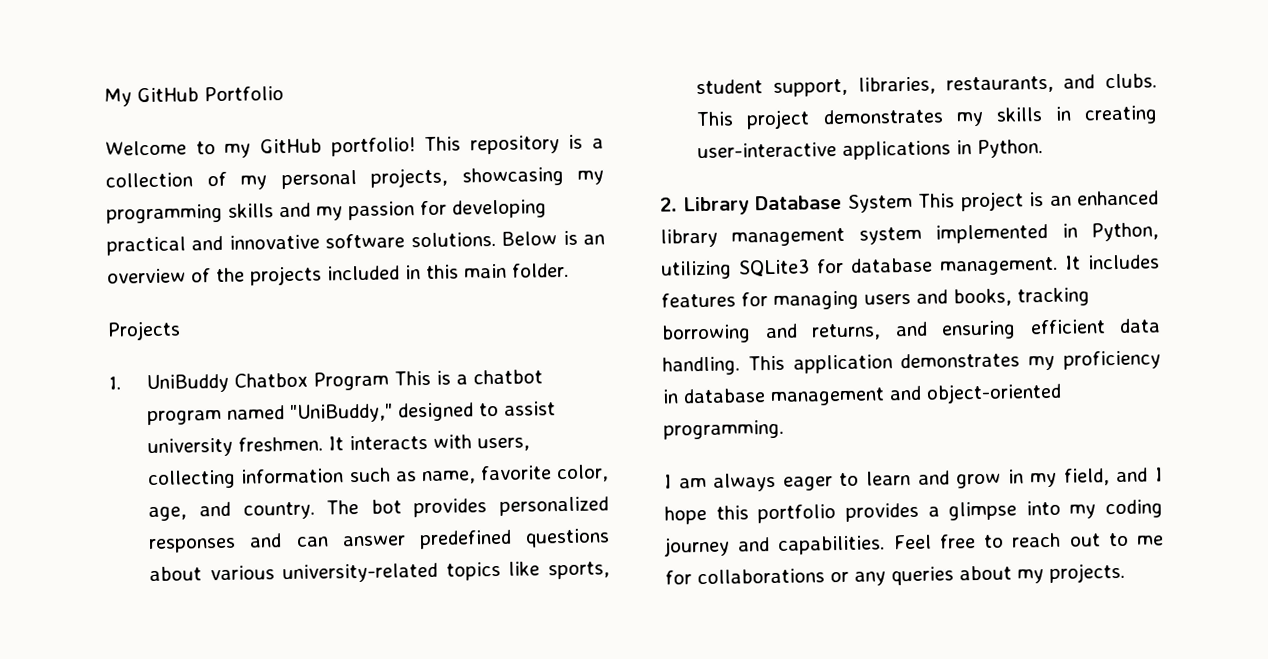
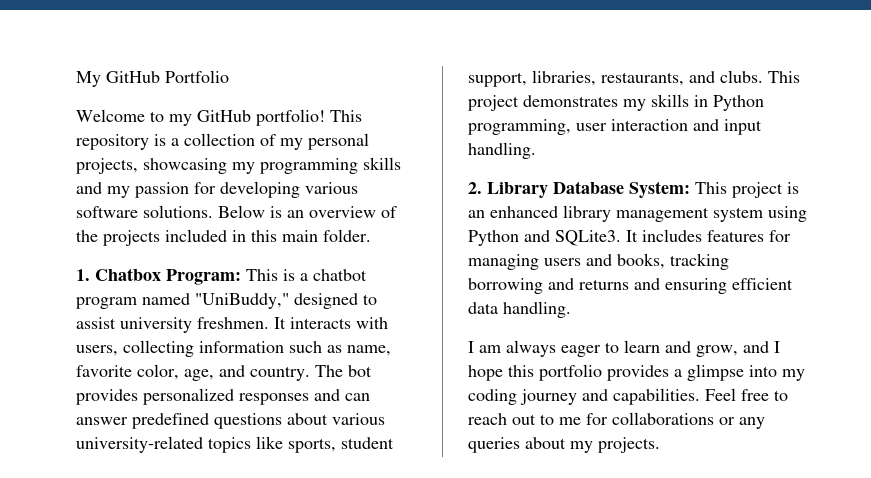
- This repository is a collection of my personal projects, showcasing my programming skills and my passion for developing practical and innovative software solutions.
+ This repository is a collection of my personal projects, showcasing my programming skills and my passion for developing various software solutions.
- Projects
- 1. UniBuddy Chatbox Program This is a chatbot program named "UniBuddy," designed to assist university freshmen.
+ 1. Chatbox Program: This is a chatbot program named "UniBuddy," designed to assist university freshmen.
- This project demonstrates my skills in creating user-interactive applications in Python.
+ This project demonstrates my skills in Python programming, user interaction and input handling.
- 2. Library Database System This project is an enhanced library management system implemented in Python, utilizing SQLite3 for database management.
+ 2. Library Database System: This project is an enhanced library management system using Python and SQLite3.
- It includes features for managing users and books, tracking borrowing and returns, and ensuring efficient data handling. This application demonstrates my proficiency in database management and object-oriented programming.
+ It includes features for managing users and books, tracking borrowing and returns and ensuring efficient data handling.
- I am always eager to learn and grow in my field, and I hope this portfolio provides a glimpse into my coding journey and capabilities.
+ I am always eager to learn and grow, and I hope this portfolio provides a glimpse into my coding journey and capabilities.

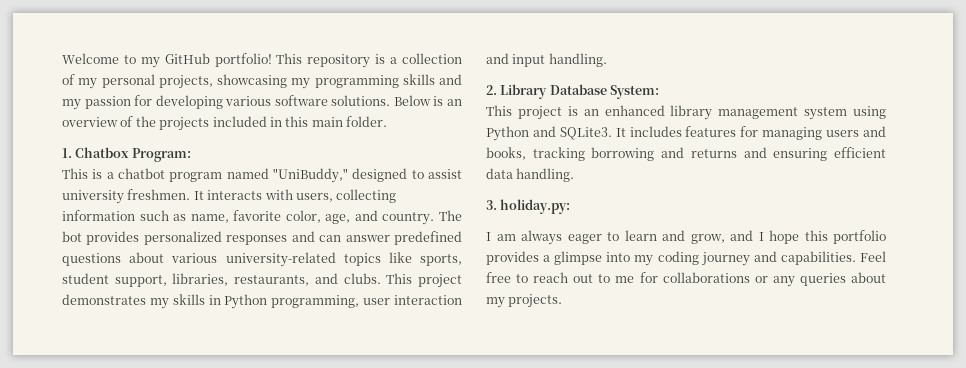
- My GitHub Portfolio
- 1. Chatbox Program: This is a chatbot program named "UniBuddy," designed to assist university freshmen.
+ 1. Chatbox Program:
+ This is a chatbot program named "UniBuddy," designed to assist university freshmen.
- 2. Library Database System: This project is an enhanced library management system using Python and SQLite3.
+ 2. Library Database System:
+ This project is an enhanced library management system using Python and SQLite3.
+ 3. holiday.py:

